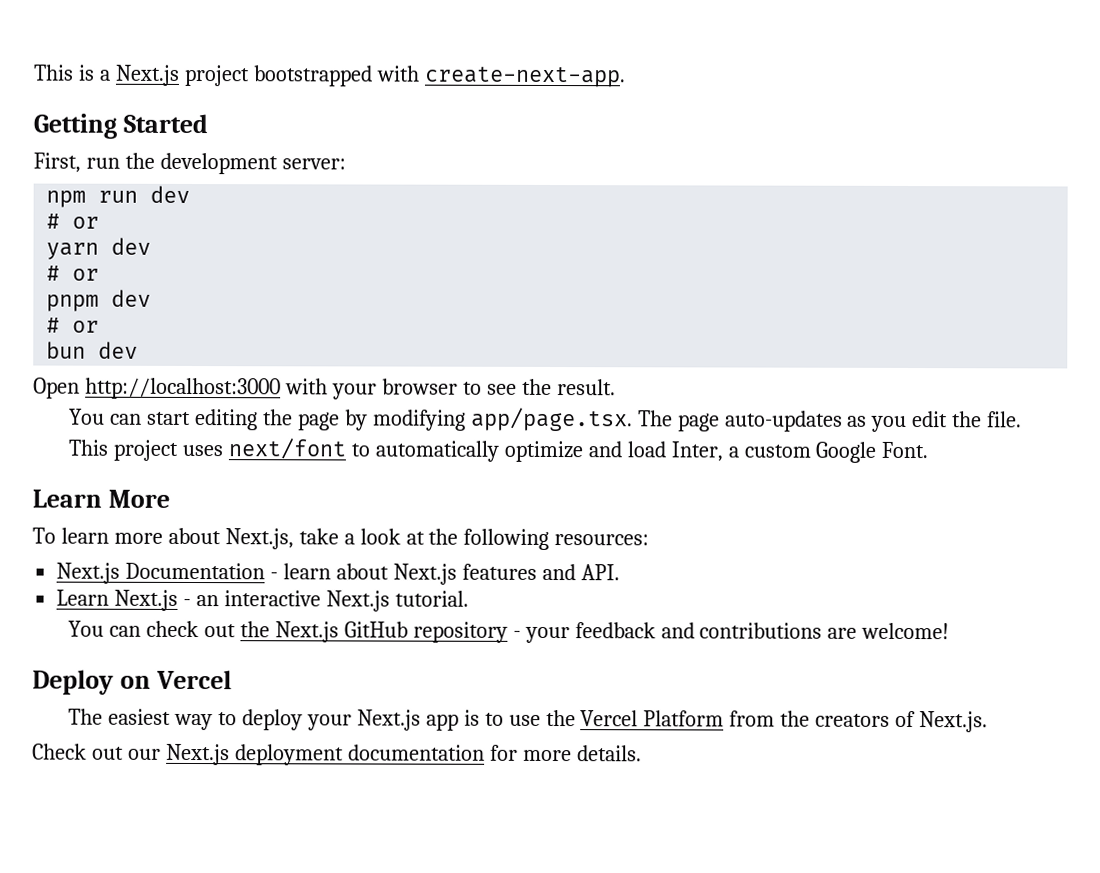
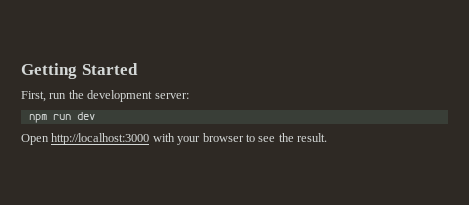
- This is a Next.js project bootstrapped with create-next-app.
  npm run dev
- # or
- yarn dev
- # or
- pnpm dev
- # or
- bun dev
- You can start editing the page by modifying app/page.tsx. The page auto-updates as you edit the file.
- This project uses next/font to automatically optimize and load Inter, a custom Google Font.
- Learn More
- To learn more about Next.js, take a look at the following resources:
- Next.js Documentation - learn about Next.js features and API.
- Learn Next.js - an interactive Next.js tutorial.
- You can check out the Next.js GitHub repository - your feedback and contributions are welcome!
- Deploy on Vercel
- The easiest way to deploy your Next.js app is to use the Vercel Platform from the creators of Next.js.
- Check out our Next.js deployment documentation for more details.

